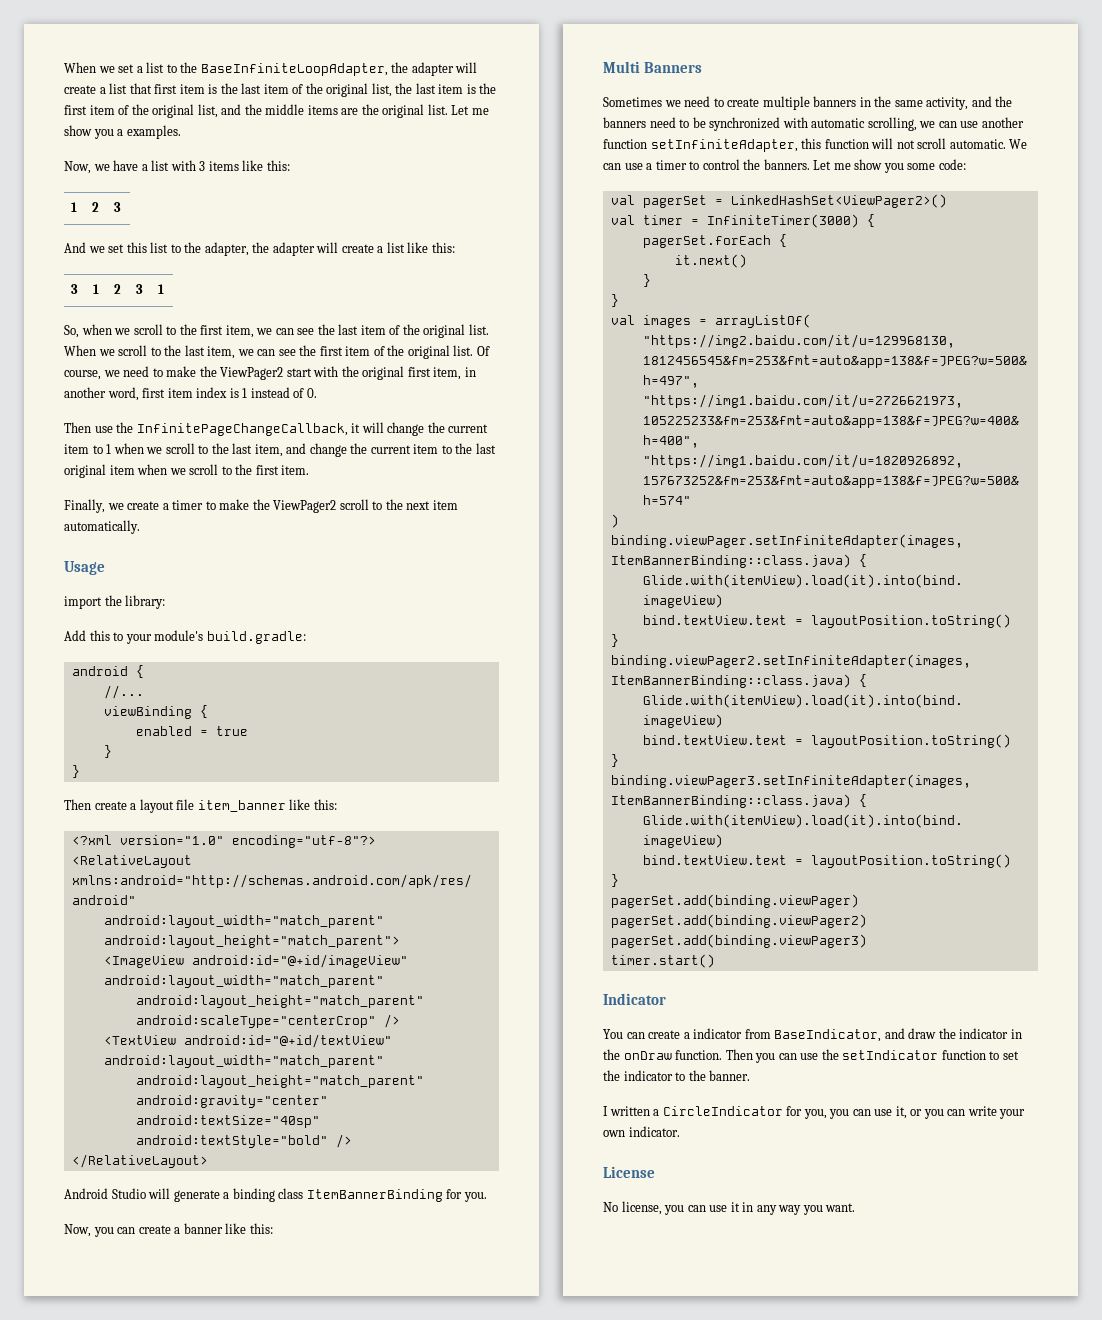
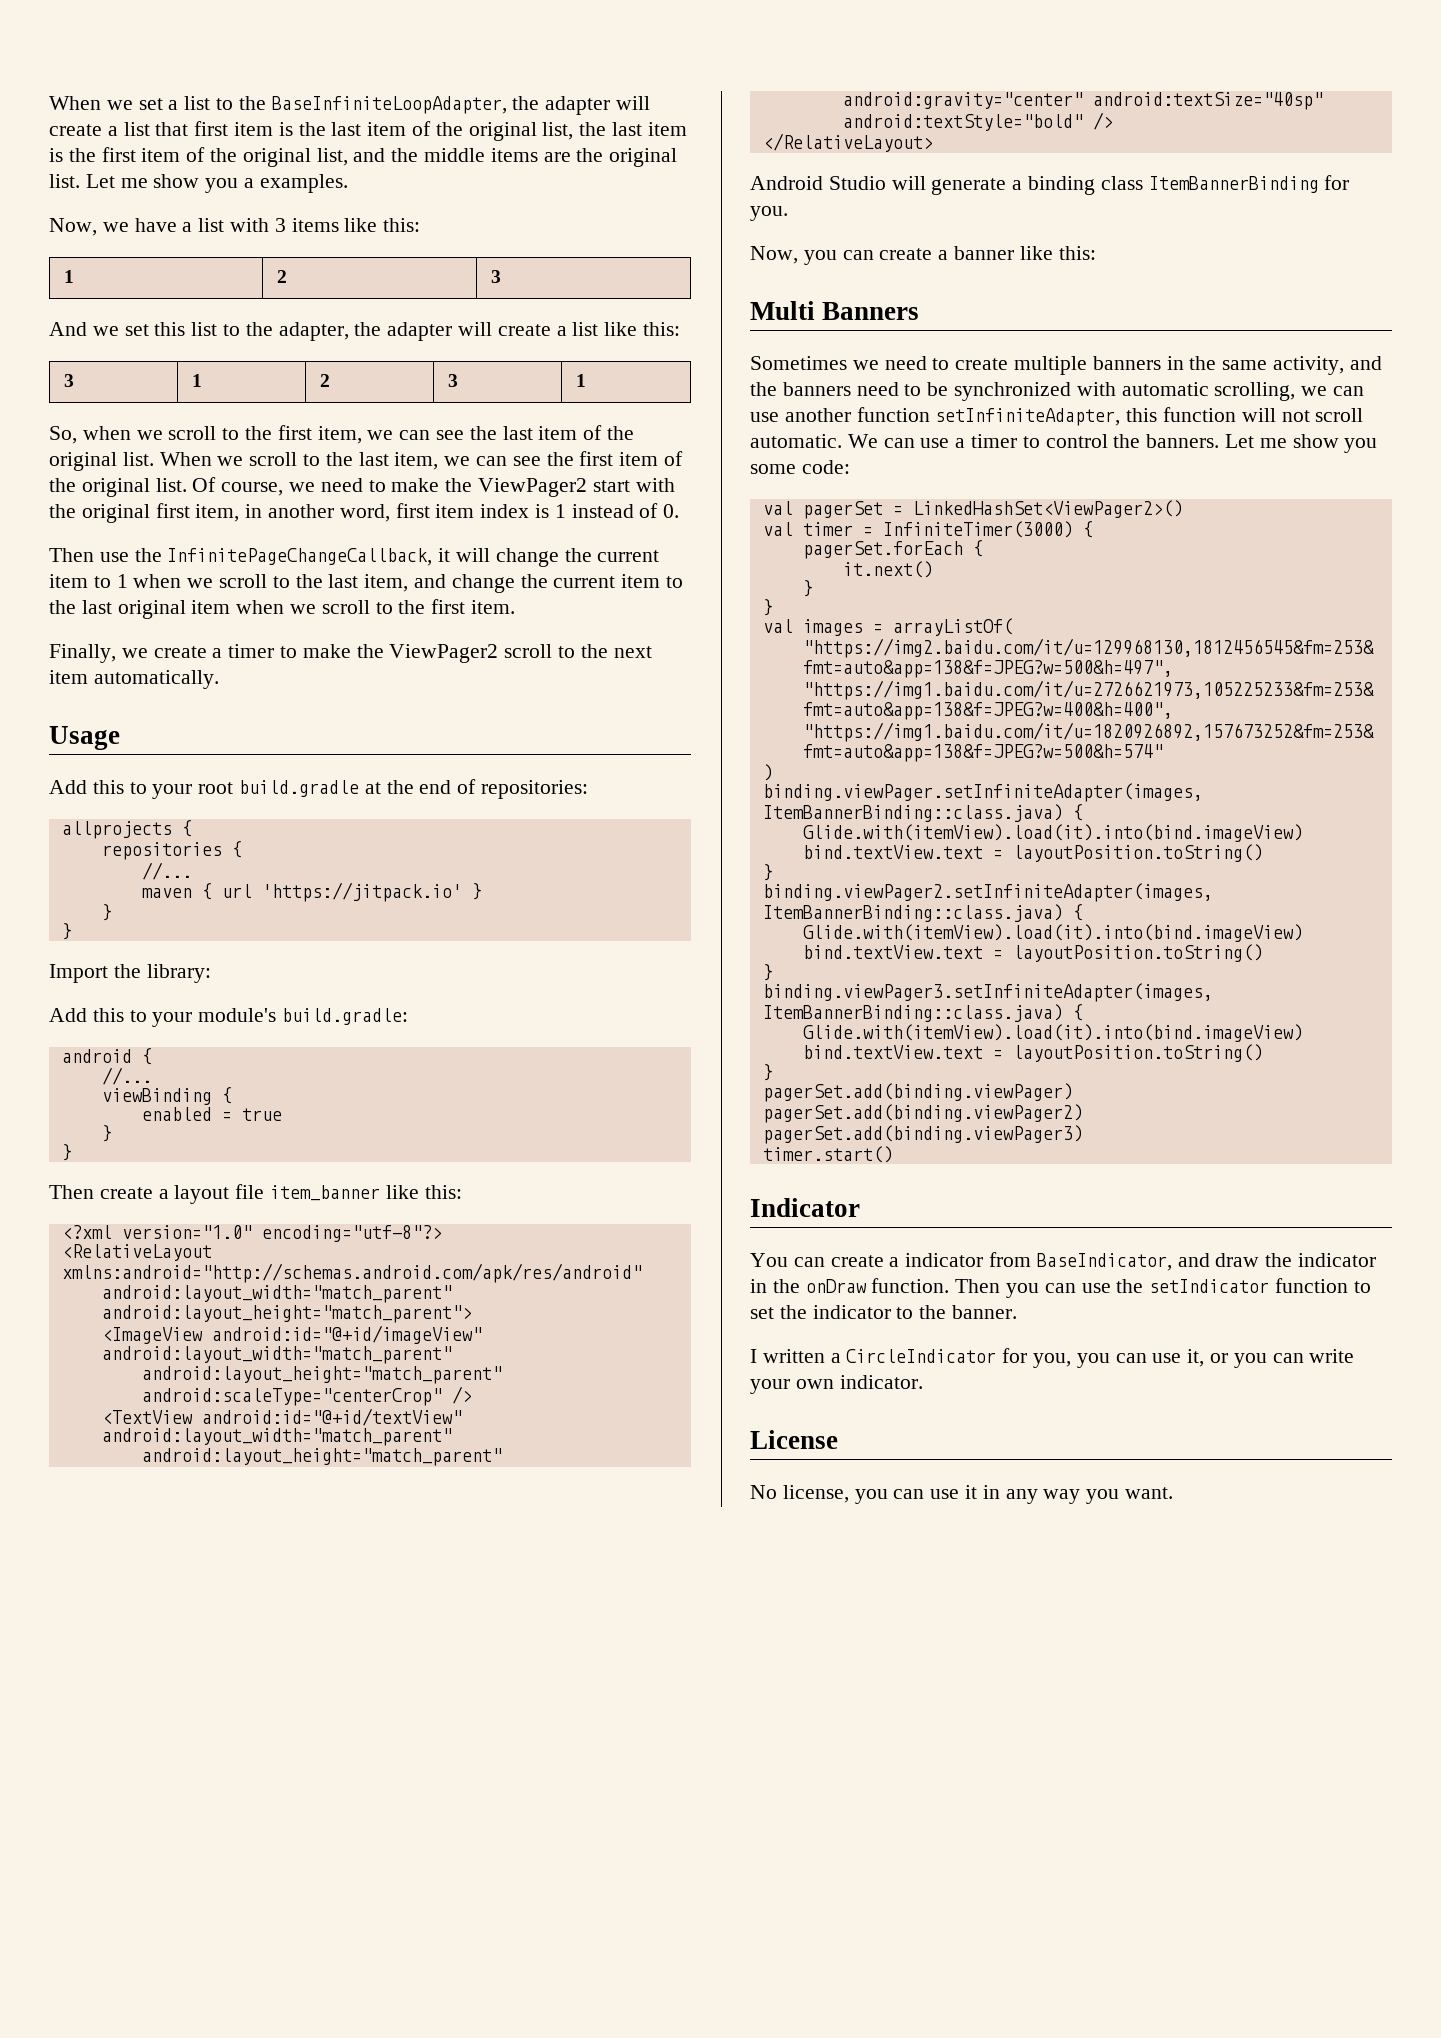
- import the library:
+ Add this to your root build.gradle at the end of repositories:
+ allprojects {
+ repositories {
+ //...
+ maven { url 'https://jitpack.io' }
+ }
+ }
+ Import the library:

